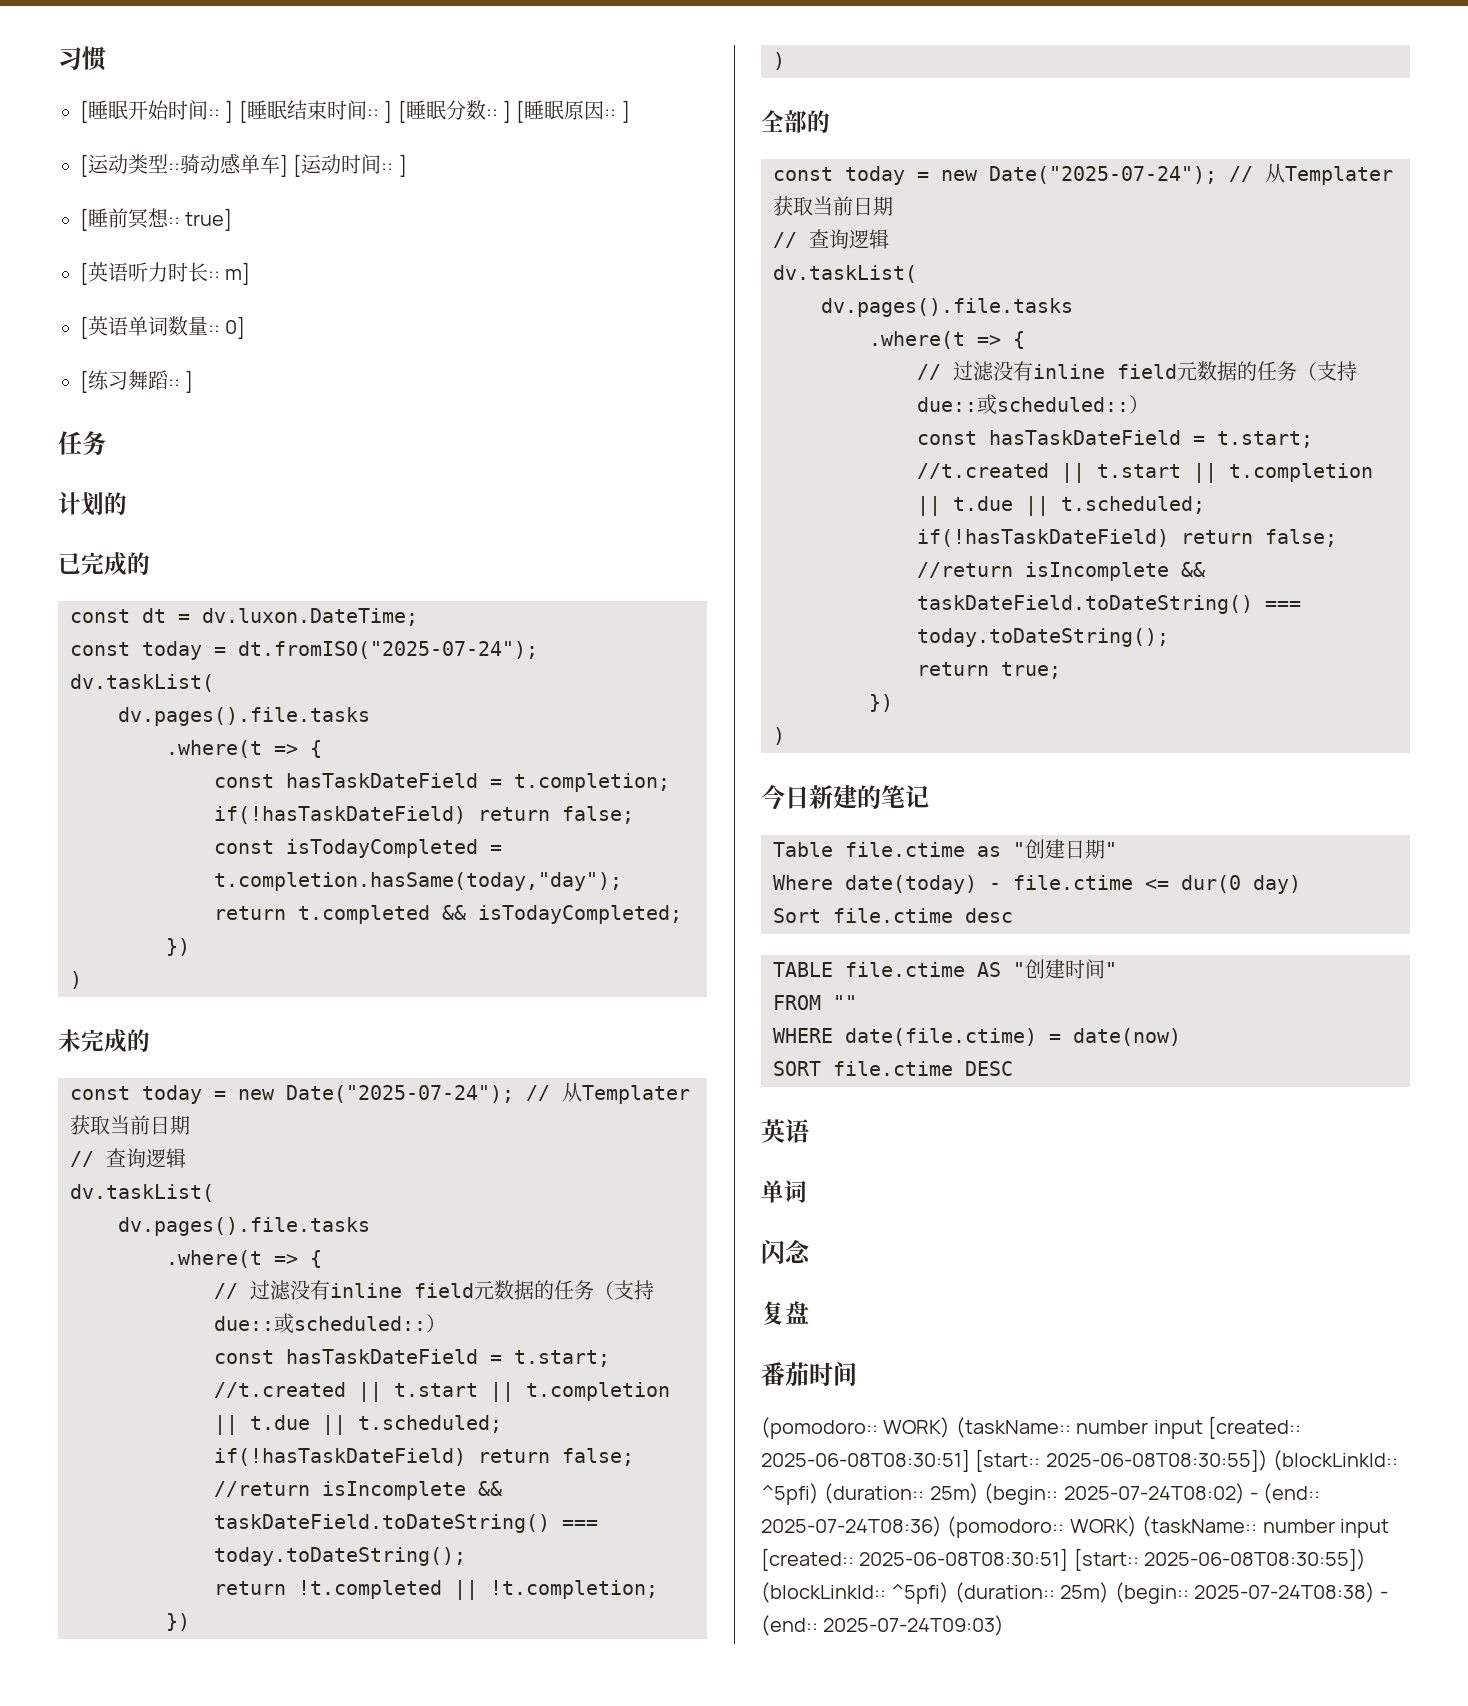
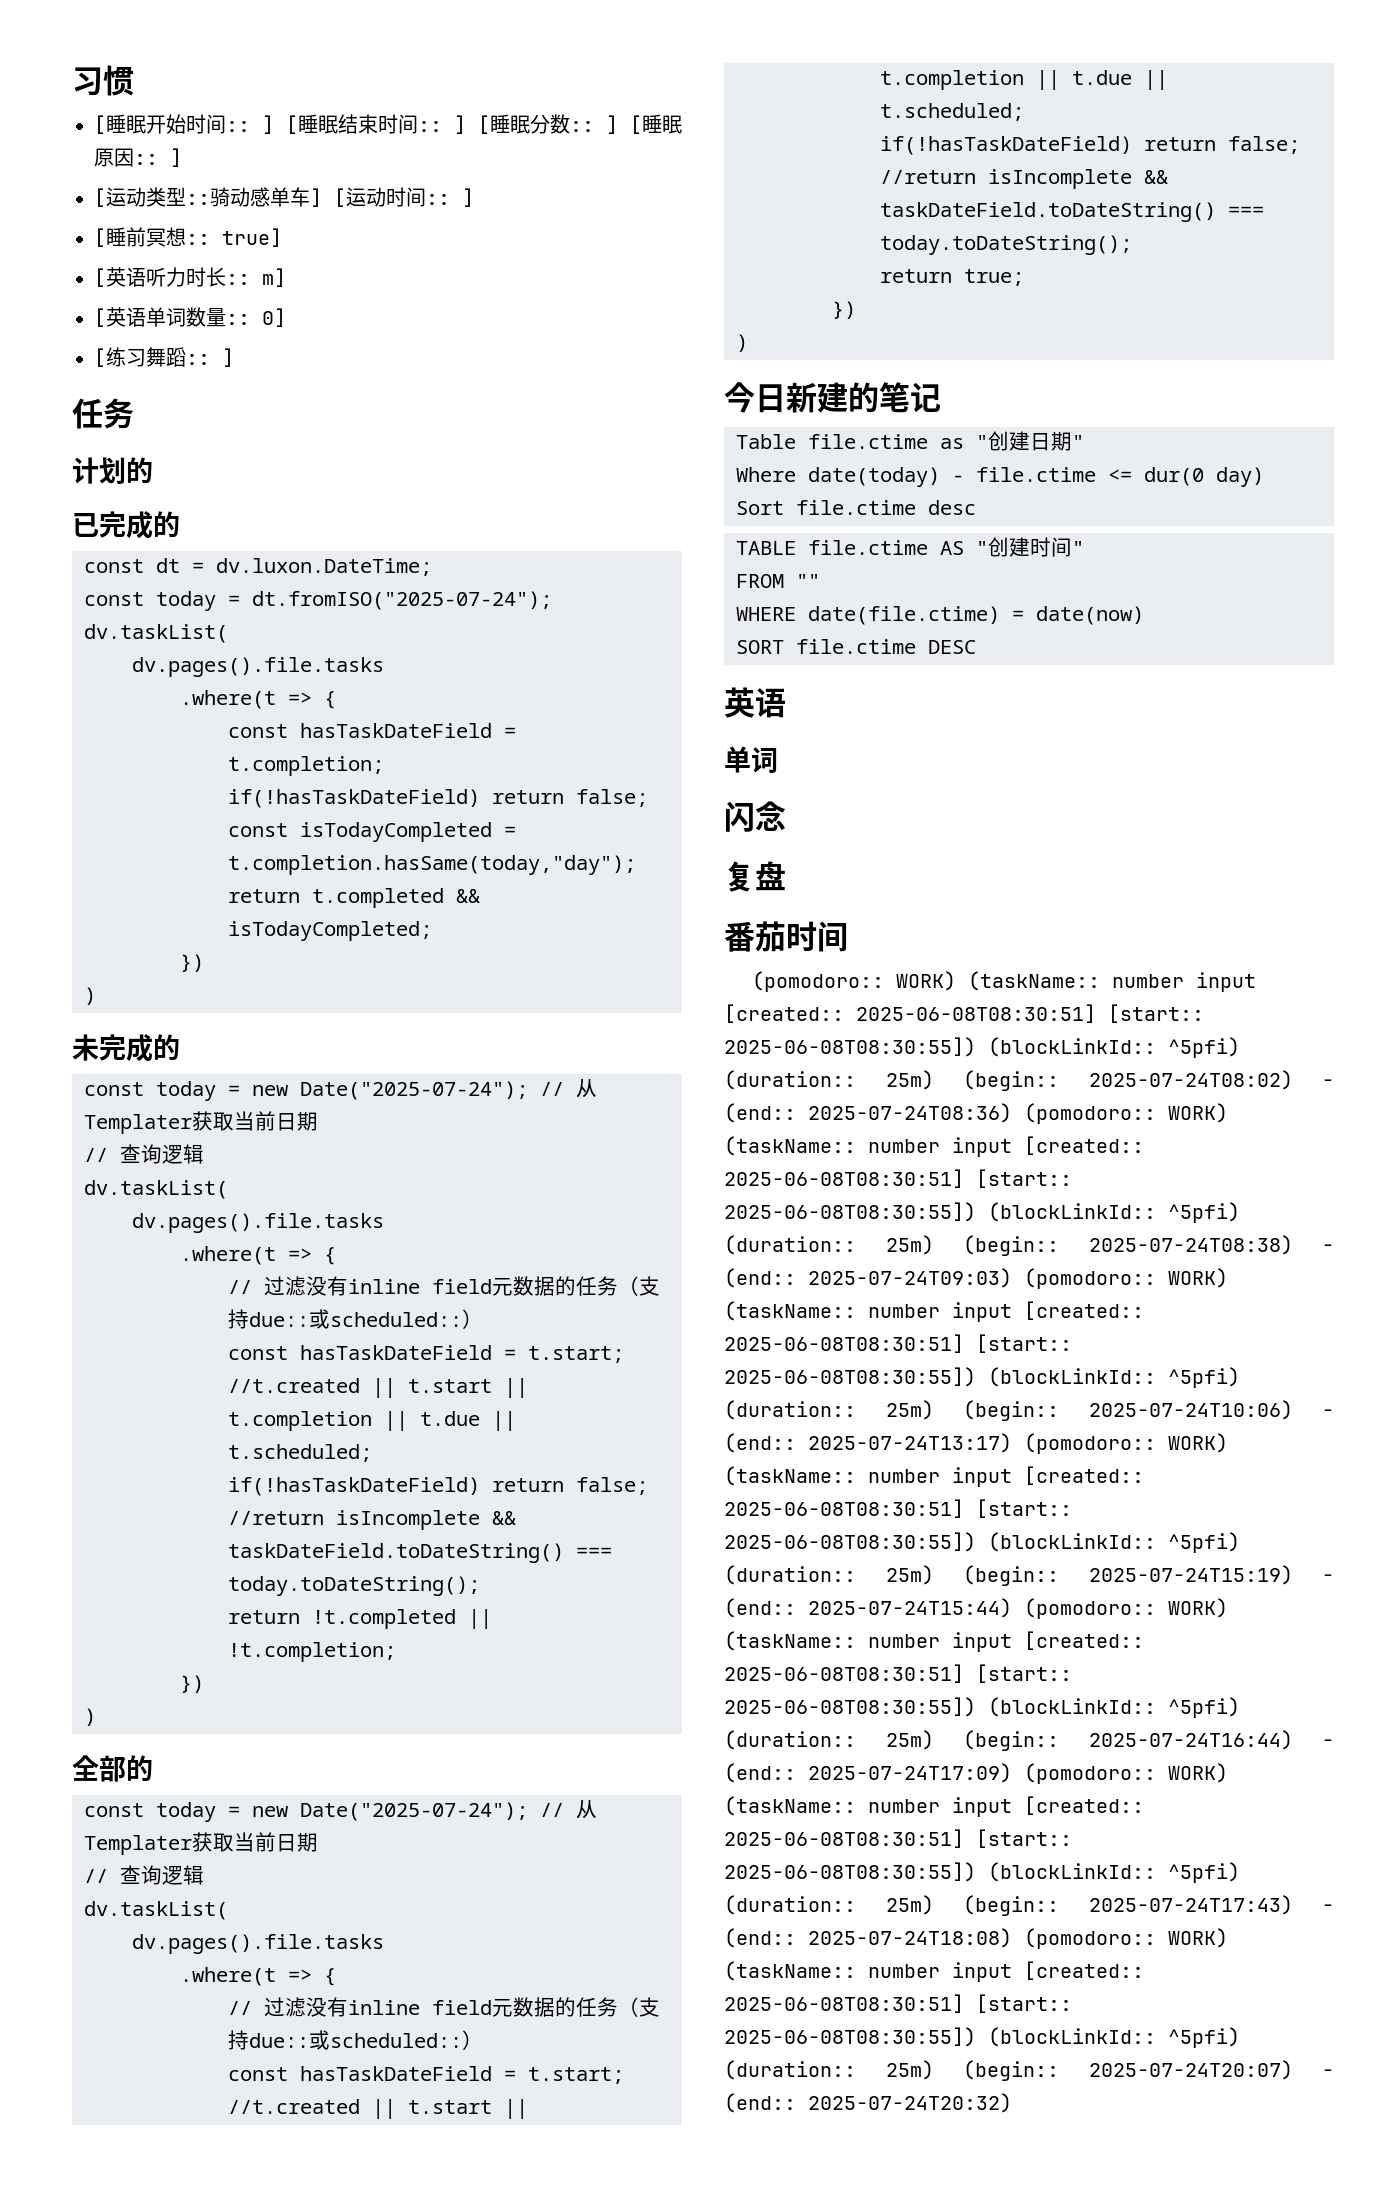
- (pomodoro:: WORK) (taskName:: number input [created:: 2025-06-08T08:30:51] [start:: 2025-06-08T08:30:55]) (blockLinkId:: ^5pfi) (duration:: 25m) (begin:: 2025-07-24T08:02) - (end:: 2025-07-24T08:36) (pomodoro:: WORK) (taskName:: number input [created:: 2025-06-08T08:30:51] [start:: 2025-06-08T08:30:55]) (blockLinkId:: ^5pfi) (duration:: 25m) (begin:: 2025-07-24T08:38) - (end:: 2025-07-24T09:03)
+ (pomodoro:: WORK) (taskName:: number input [created:: 2025-06-08T08:30:51] [start:: 2025-06-08T08:30:55]) (blockLinkId:: ^5pfi) (duration:: 25m) (begin:: 2025-07-24T08:02) - (end:: 2025-07-24T08:36) (pomodoro:: WORK) (taskName:: number input [created:: 2025-06-08T08:30:51] [start:: 2025-06-08T08:30:55]) (blockLinkId:: ^5pfi) (duration:: 25m) (begin:: 2025-07-24T08:38) - (end:: 2025-07-24T09:03) (pomodoro:: WORK) (taskName:: number input [created:: 2025-06-08T08:30:51] [start:: 2025-06-08T08:30:55]) (blockLinkId:: ^5pfi) (duration:: 25m) (begin:: 2025-07-24T10:06) - (end:: 2025-07-24T13:17) (pomodoro:: WORK) (taskName:: number input [created:: 2025-06-08T08:30:51] [start:: 2025-06-08T08:30:55]) (blockLinkId:: ^5pfi) (duration:: 25m) (begin:: 2025-07-24T15:19) - (end:: 2025-07-24T15:44) (pomodoro:: WORK) (taskName:: number input [created:: 2025-06-08T08:30:51] [start:: 2025-06-08T08:30:55]) (blockLinkId:: ^5pfi) (duration:: 25m) (begin:: 2025-07-24T16:44) - (end:: 2025-07-24T17:09) (pomodoro:: WORK) (taskName:: number input [created:: 2025-06-08T08:30:51] [start:: 2025-06-08T08:30:55]) (blockLinkId:: ^5pfi) (duration:: 25m) (begin:: 2025-07-24T17:43) - (end:: 2025-07-24T18:08) (pomodoro:: WORK) (taskName:: number input [created:: 2025-06-08T08:30:51] [start:: 2025-06-08T08:30:55]) (blockLinkId:: ^5pfi) (duration:: 25m) (begin:: 2025-07-24T20:07) - (end:: 2025-07-24T20:32)

